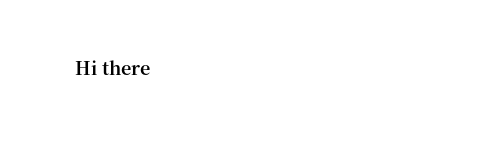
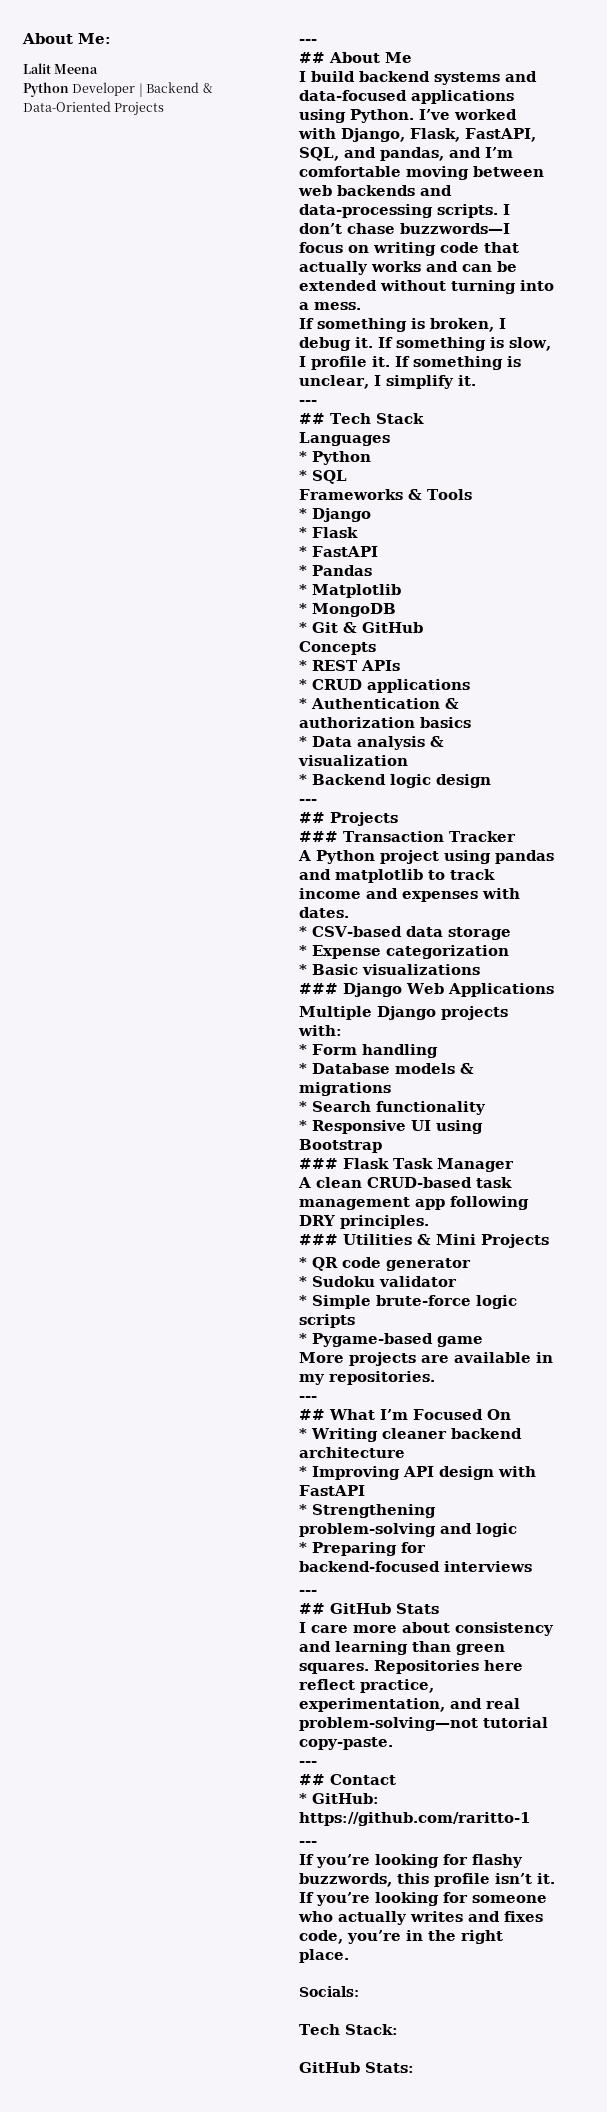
- Hi there
+ About Me:
+ Lalit Meena
+ Python Developer | Backend & Data-Oriented Projects
+ ---
+ ## About Me
+ I build backend systems and data-focused applications using Python. I’ve worked with Django, Flask, FastAPI, SQL, and pandas, and I’m comfortable moving between web backends and data-processing scripts. I don’t chase buzzwords—I focus on writing code that actually works and can be extended without turning into a mess.
+ If something is broken, I debug it. If something is slow, I profile it. If something is unclear, I simplify it.
+ ---
+ ## Tech Stack
+ Languages
+ * Python
+ * SQL
+ Frameworks & Tools
+ * Django
+ * Flask
+ * FastAPI
+ * Pandas
+ * Matplotlib
+ * MongoDB
+ * Git & GitHub
+ Concepts
+ * REST APIs
+ * CRUD applications
+ * Authentication & authorization basics
+ * Data analysis & visualization
+ * Backend logic design
+ ---
+ ## Projects
+ ### Transaction Tracker
+ A Python project using pandas and matplotlib to track income and expenses with dates.
+ * CSV-based data storage
+ * Expense categorization
+ * Basic visualizations
+ ### Django Web Applications
+ Multiple Django projects with:
+ * Form handling
+ * Database models & migrations
+ * Search functionality
+ * Responsive UI using Bootstrap
+ ### Flask Task Manager
+ A clean CRUD-based task management app following DRY principles.
+ ### Utilities & Mini Projects
+ * QR code generator
+ * Sudoku validator
+ * Simple brute-force logic scripts
+ * Pygame-based game
+ More projects are available in my repositories.
+ ---
+ ## What I’m Focused On
+ * Writing cleaner backend architecture
+ * Improving API design with FastAPI
+ * Strengthening problem-solving and logic
+ * Preparing for backend-focused interviews
+ ---
+ ## GitHub Stats
+ I care more about consistency and learning than green squares. Repositories here reflect practice, experimentation, and real problem-solving—not tutorial copy-paste.
+ ---
+ ## Contact
+ * GitHub: https://github.com/raritto-1
+ ---
+ If you’re looking for flashy buzzwords, this profile isn’t it. If you’re looking for someone who actually writes and fixes code, you’re in the right place.
+ Socials:
+ Tech Stack:
+ GitHub Stats:

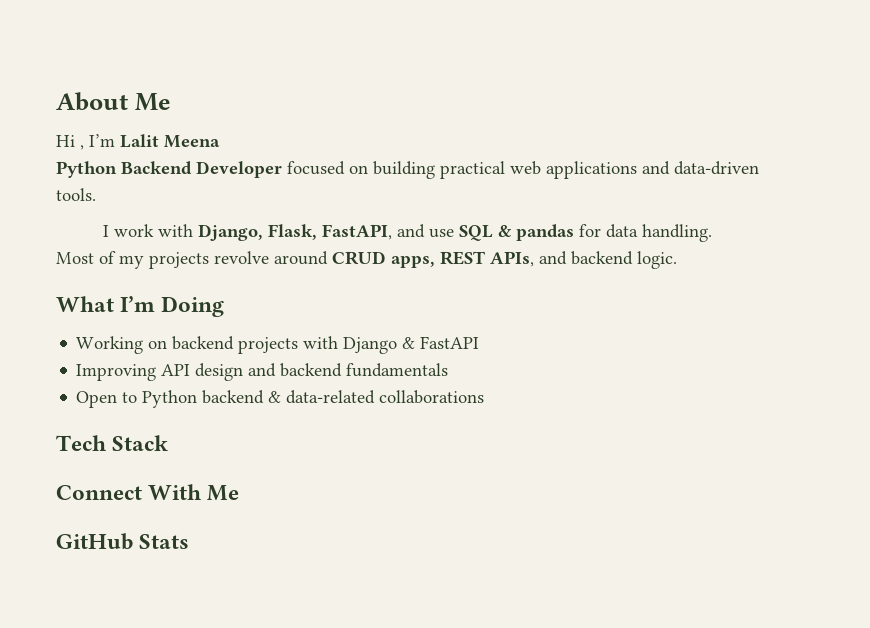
- About Me:
- Lalit Meena
+ About Me
+ Hi , I’m Lalit Meena
- Python Developer | Backend & Data-Oriented Projects
- ---
- ## About Me
- I build backend systems and data-focused applications using Python. I’ve worked with Django, Flask, FastAPI, SQL, and pandas, and I’m comfortable moving between web backends and data-processing scripts. I don’t chase buzzwords—I focus on writing code that actually works and can be extended without turning into a mess.
- If something is broken, I debug it. If something is slow, I profile it. If something is unclear, I simplify it.
- ---
- ## Tech Stack
- Languages
- * Python
- * SQL
- Frameworks & Tools
- * Django
- * Flask
- * FastAPI
- * Pandas
- * Matplotlib
- * MongoDB
- * Git & GitHub
- Concepts
- * REST APIs
- * CRUD applications
- * Authentication & authorization basics
- * Data analysis & visualization
- * Backend logic design
- ---
- ## Projects
- ### Transaction Tracker
- A Python project using pandas and matplotlib to track income and expenses with dates.
- * CSV-based data storage
- * Expense categorization
- * Basic visualizations
- ### Django Web Applications
- Multiple Django projects with:
- * Form handling
- * Database models & migrations
- * Search functionality
- * Responsive UI using Bootstrap
- ### Flask Task Manager
- A clean CRUD-based task management app following DRY principles.
- ### Utilities & Mini Projects
- * QR code generator
- * Sudoku validator
- * Simple brute-force logic scripts
- * Pygame-based game
- More projects are available in my repositories.
- ---
- ## What I’m Focused On
- * Writing cleaner backend architecture
- * Improving API design with FastAPI
- * Strengthening problem-solving and logic
- * Preparing for backend-focused interviews
- ---
- ## GitHub Stats
- I care more about consistency and learning than green squares. Repositories here reflect practice, experimentation, and real problem-solving—not tutorial copy-paste.
- ---
- ## Contact
- * GitHub: https://github.com/raritto-1
- ---
- If you’re looking for flashy buzzwords, this profile isn’t it. If you’re looking for someone who actually writes and fixes code, you’re in the right place.
- Socials:
- Tech Stack:
- GitHub Stats:
+ Python Backend Developer focused on building practical web applications and data-driven tools.
+ I work with Django, Flask, FastAPI, and use SQL & pandas for data handling.
+ Most of my projects revolve around CRUD apps, REST APIs, and backend logic.
+ What I’m Doing
+ Working on backend projects with Django & FastAPI
+ Improving API design and backend fundamentals
+ Open to Python backend & data-related collaborations
+ Tech Stack
+ Connect With Me
+ GitHub Stats

